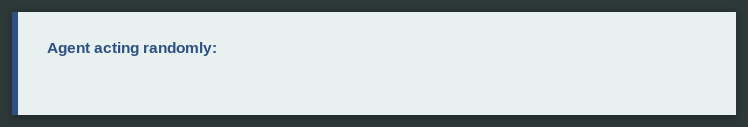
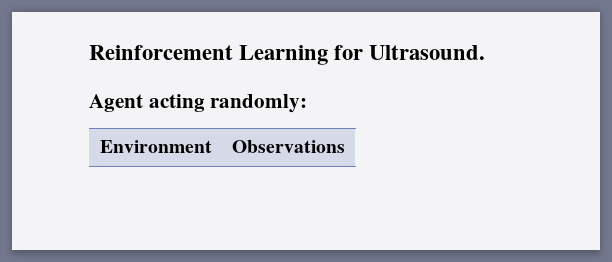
+ Reinforcement Learning for Ultrasound.
+ Environment | Observations

